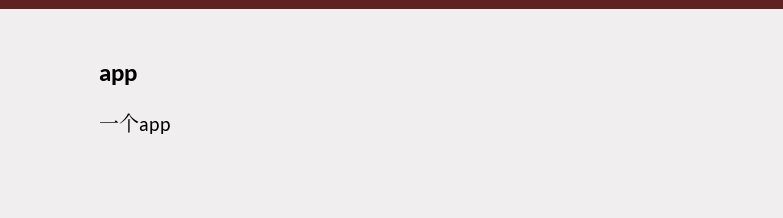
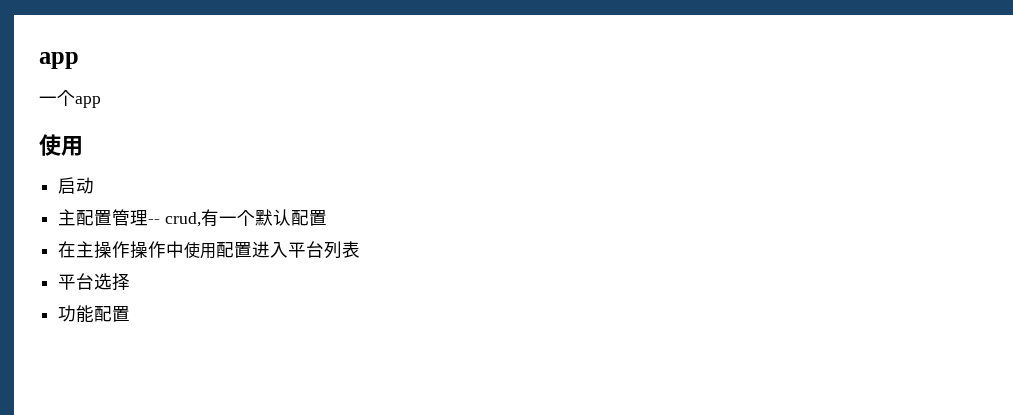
  一个app
+ 使用
+ 启动
+ 主配置管理-- crud,有一个默认配置
+ 在主操作操作中使用配置进入平台列表
+ 平台选择
+ 功能配置

